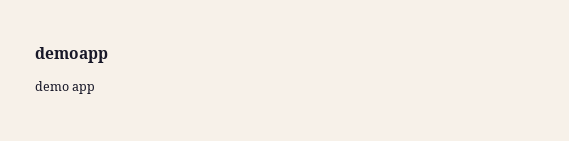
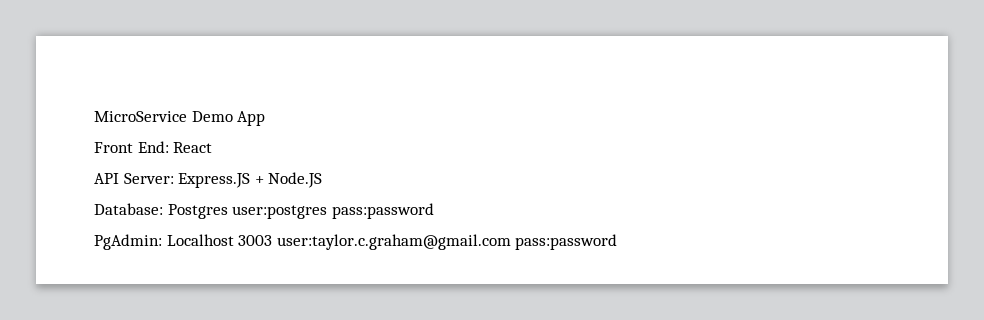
- demoapp
- demo app
+ MicroService Demo App
+ Front End: React
+ API Server: Express.JS + Node.JS
+ Database: Postgres user:postgres pass:password
+ PgAdmin: Localhost 3003 user:taylor.c.graham@gmail.com pass:password

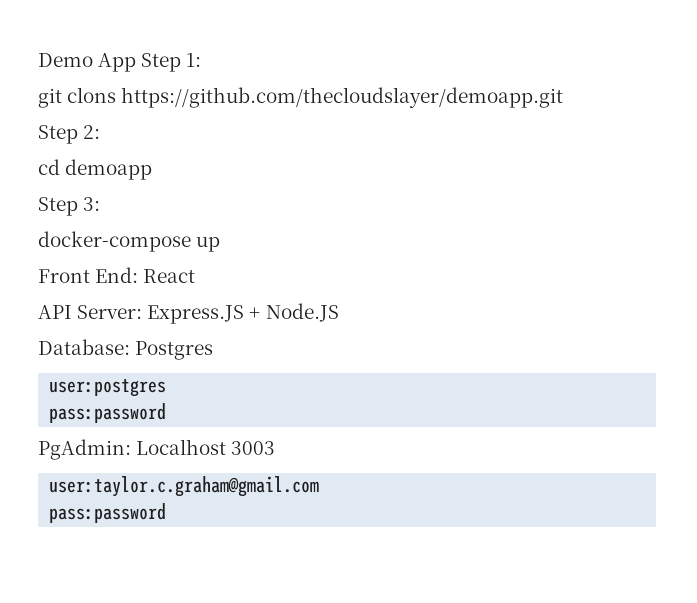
- MicroService Demo App
+ Demo App Step 1:
+ git clons https://github.com/thecloudslayer/demoapp.git
+ Step 2:
+ cd demoapp
+ Step 3:
+ docker-compose up
- Database: Postgres user:postgres pass:password
+ Database: Postgres
+ user:postgres
+ pass:password
- PgAdmin: Localhost 3003 user:taylor.c.graham@gmail.com pass:password
+ PgAdmin: Localhost 3003
+ user:taylor.c.graham@gmail.com
+ pass:password

